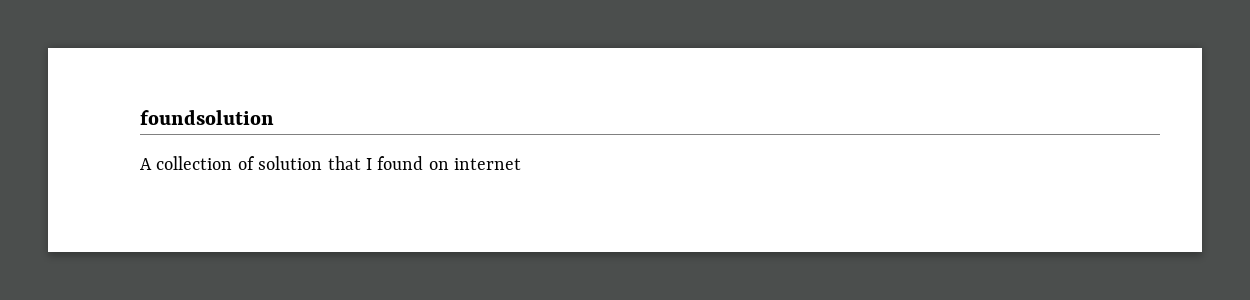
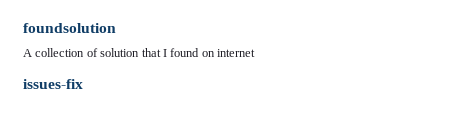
+ issues-fix

